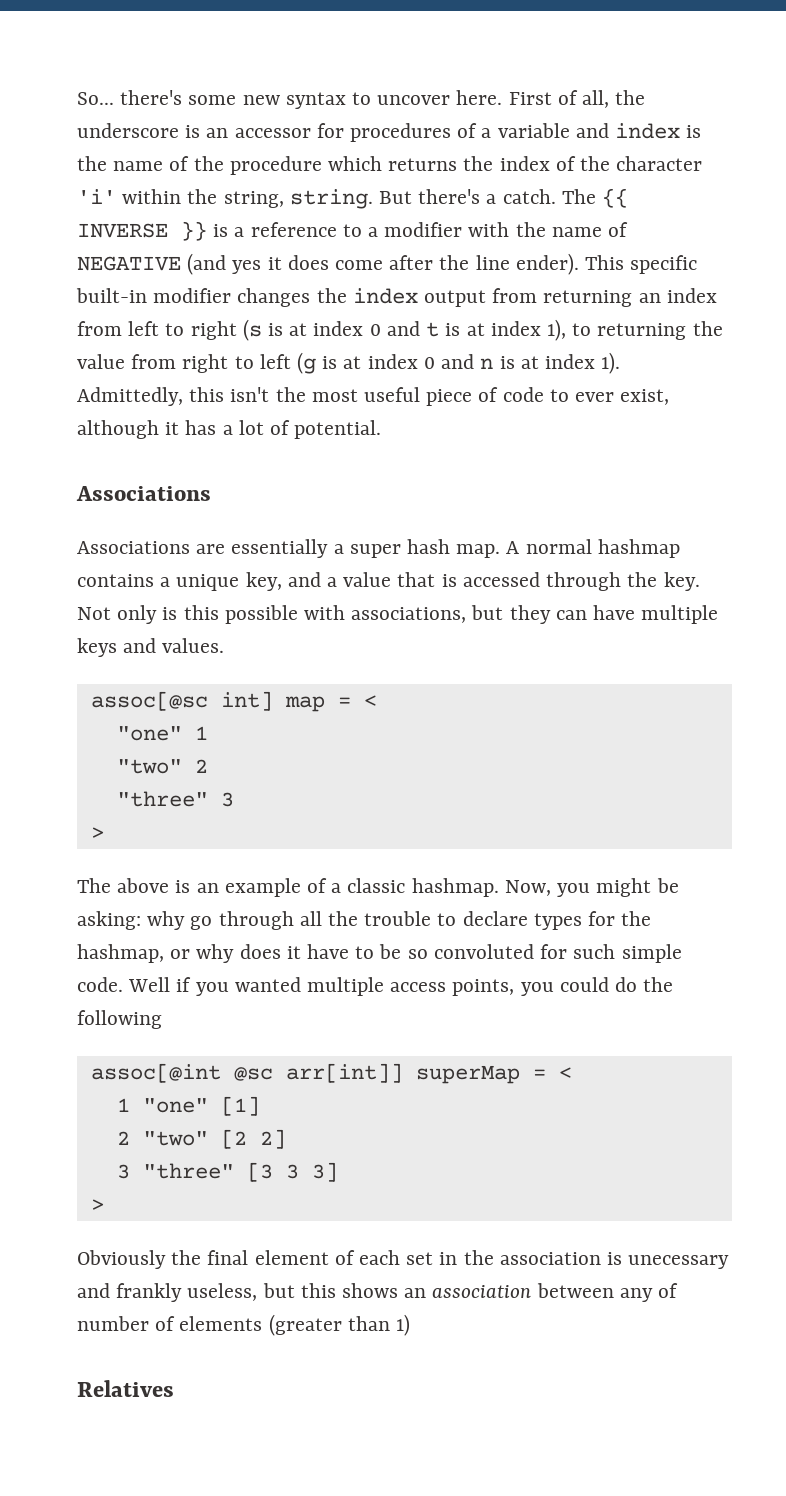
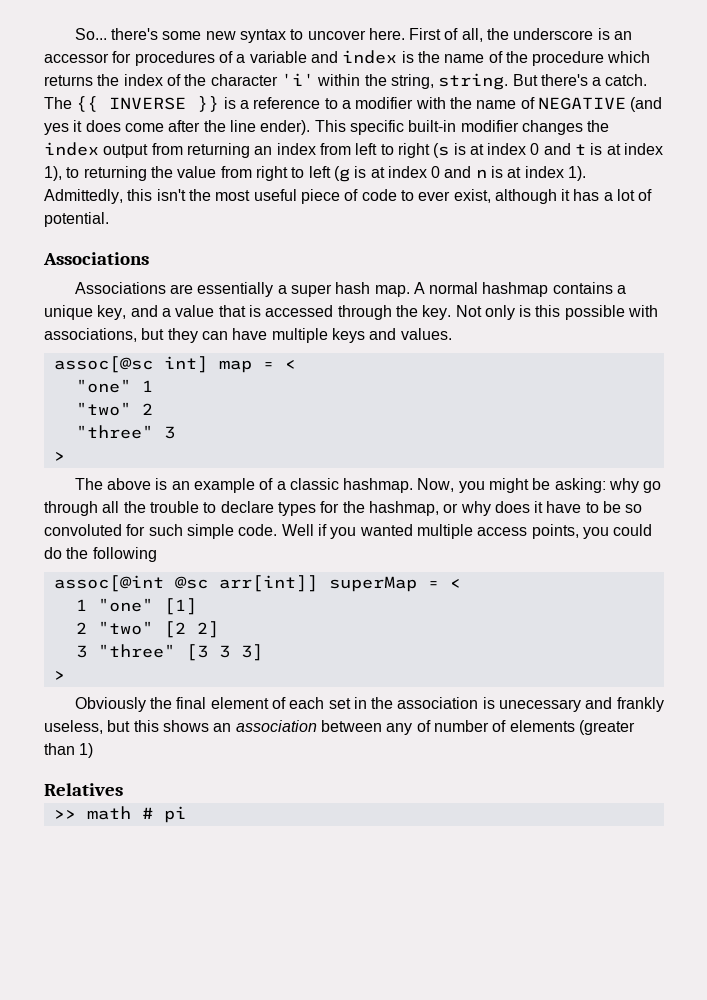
+ >> math # pi

